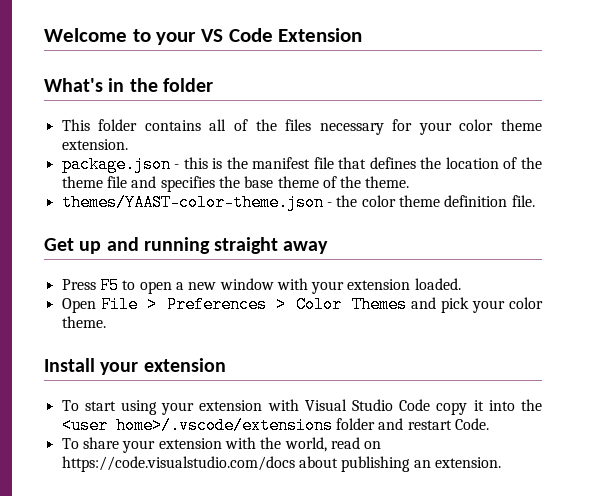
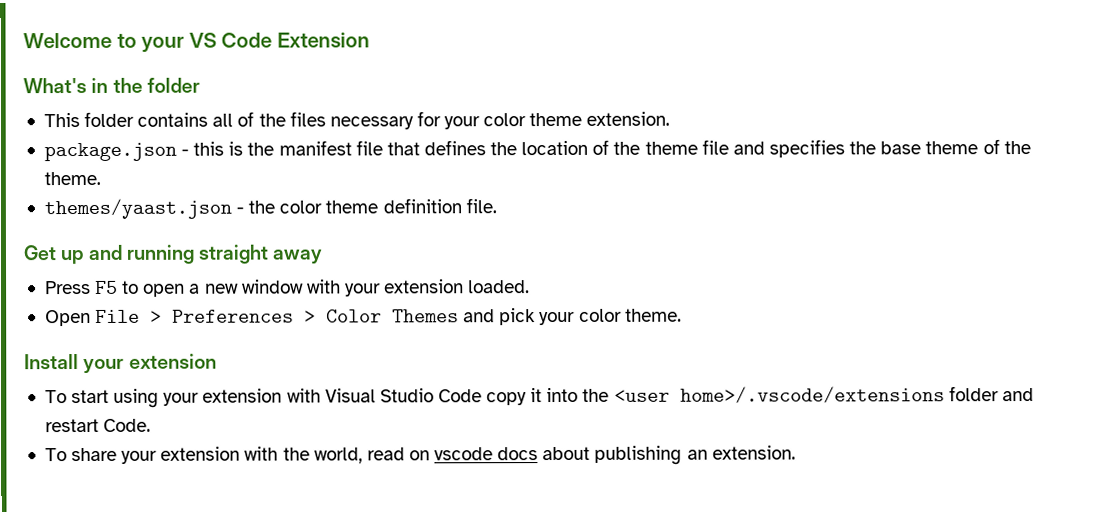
- themes/YAAST-color-theme.json - the color theme definition file.
+ themes/yaast.json - the color theme definition file.
- To share your extension with the world, read on https://code.visualstudio.com/docs about publishing an extension.
+ To share your extension with the world, read on vscode docs about publishing an extension.

